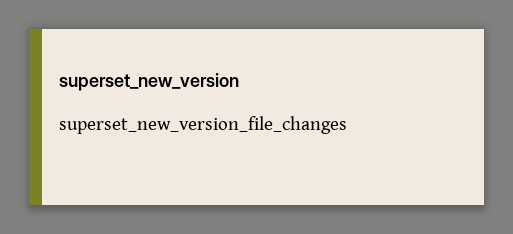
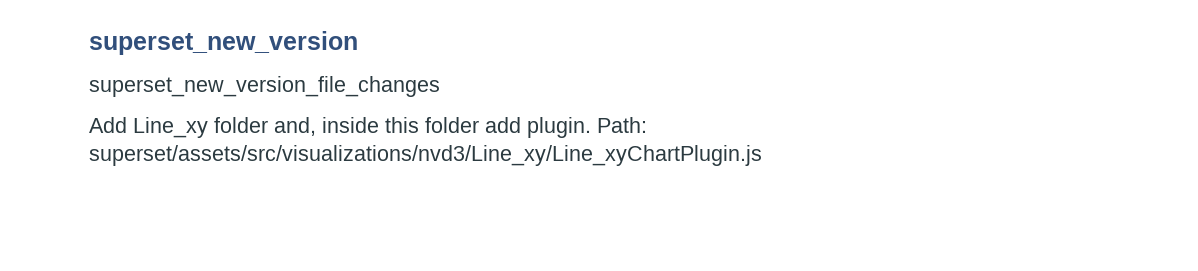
+ Add Line_xy folder and, inside this folder add plugin. Path: superset/assets/src/visualizations/nvd3/Line_xy/Line_xyChartPlugin.js

